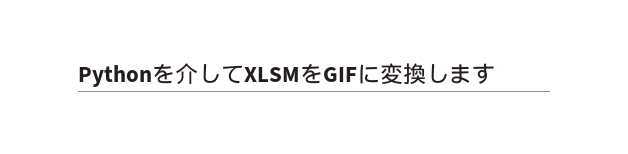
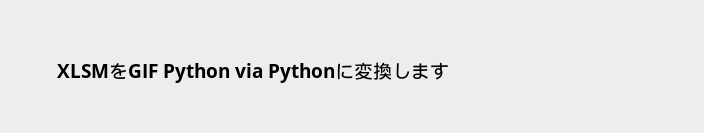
- Pythonを介してXLSMをGIFに変換します
+ XLSMをGIF Python via Pythonに変換します

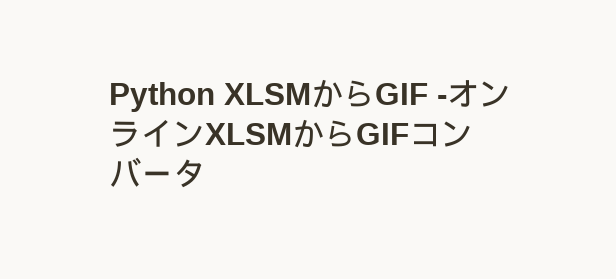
- XLSMをGIF Python via Pythonに変換します
+ Python XLSMからGIF -オンラインXLSMからGIFコンバータ

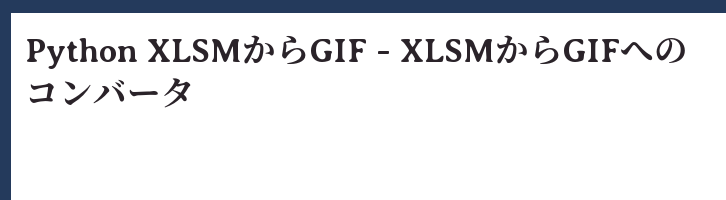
- Python XLSMからGIF -オンラインXLSMからGIFコンバータ
+ Python XLSMからGIF - XLSMからGIFへのコンバータ

